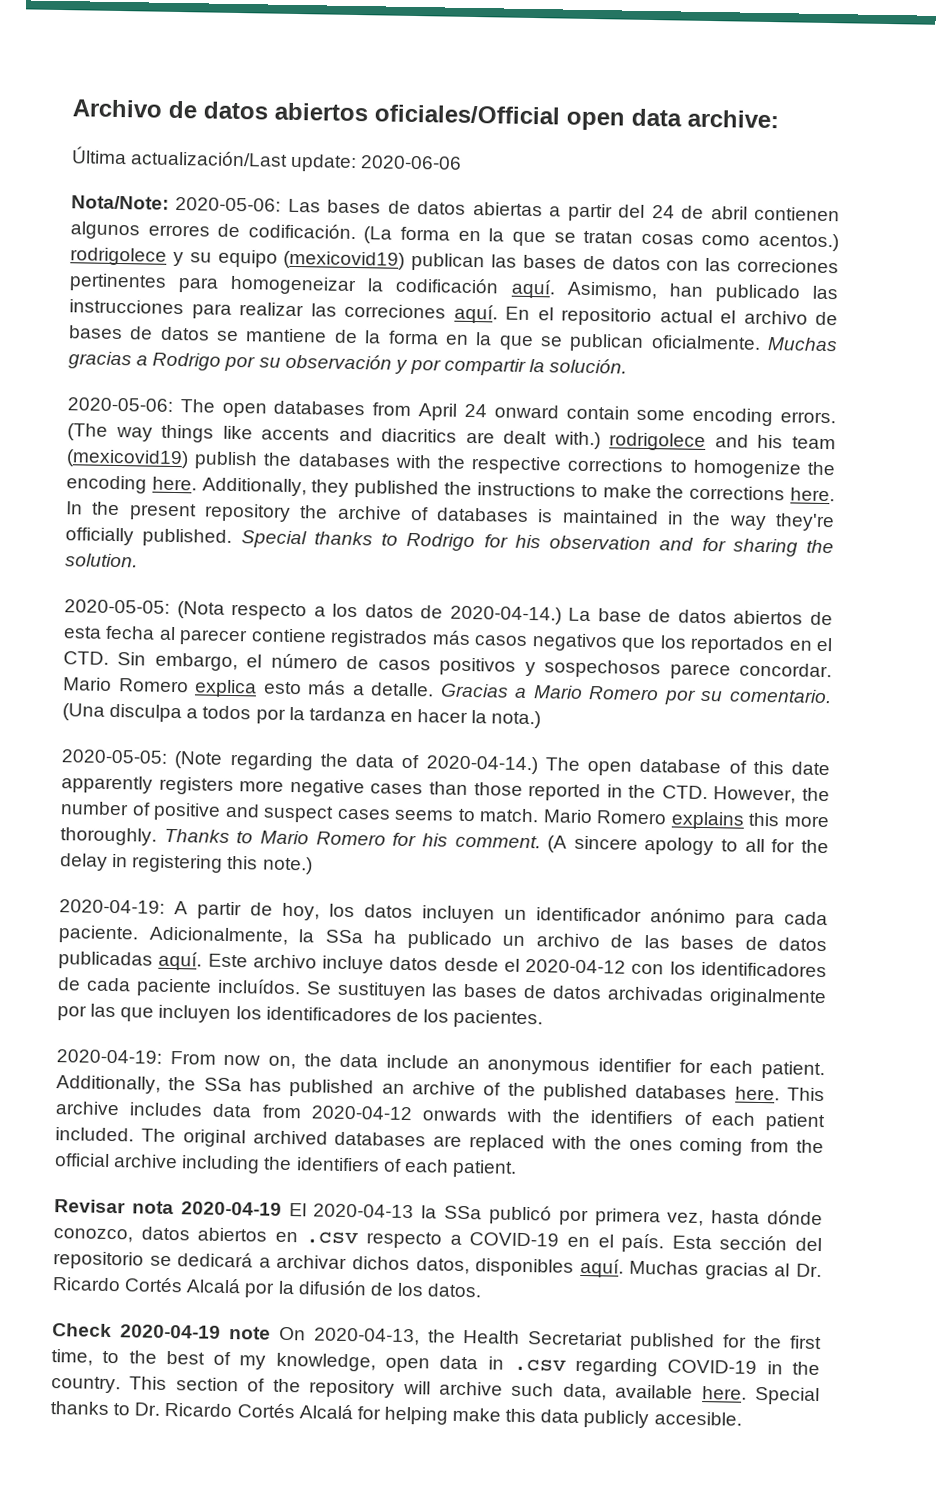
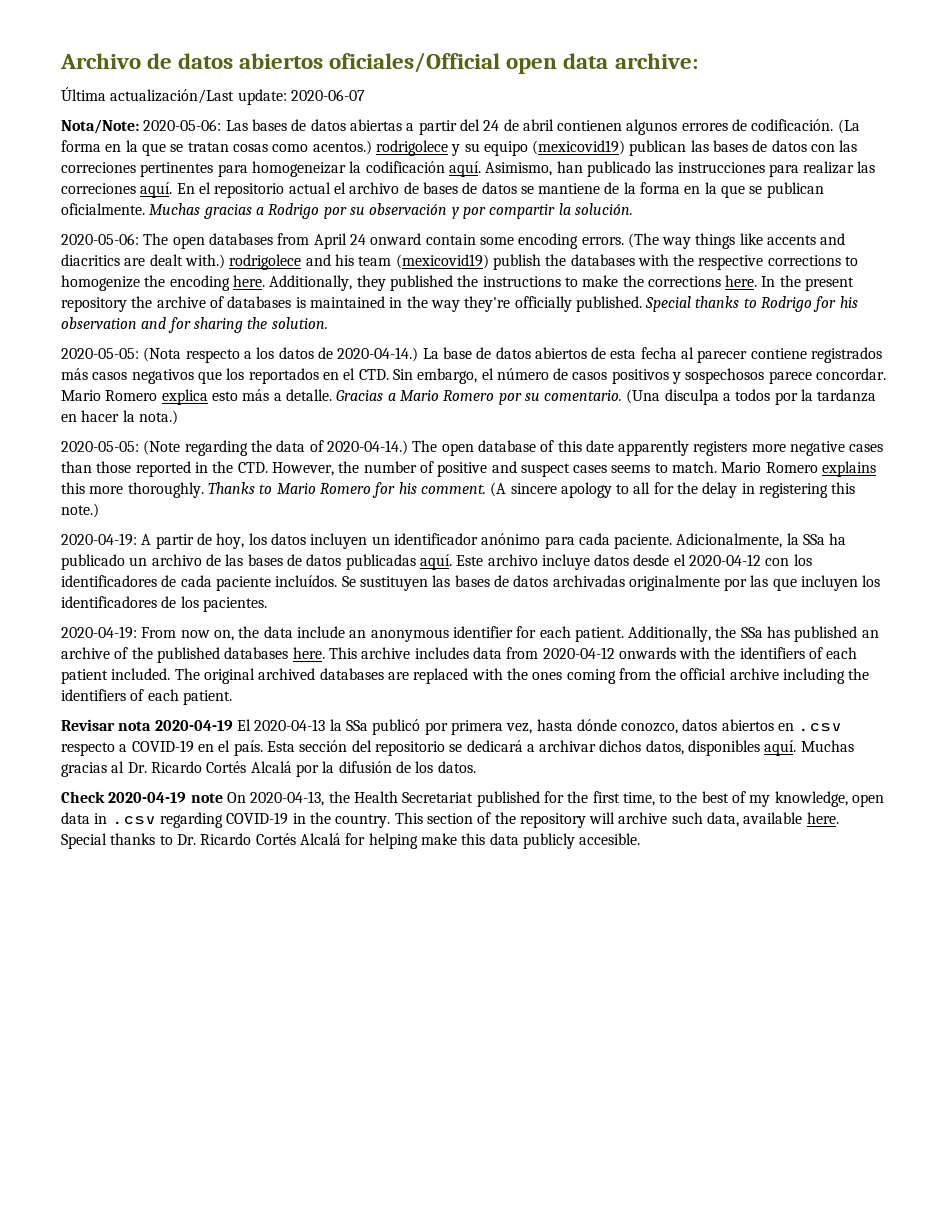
- Última actualización/Last update: 2020-06-06
+ Última actualización/Last update: 2020-06-07

